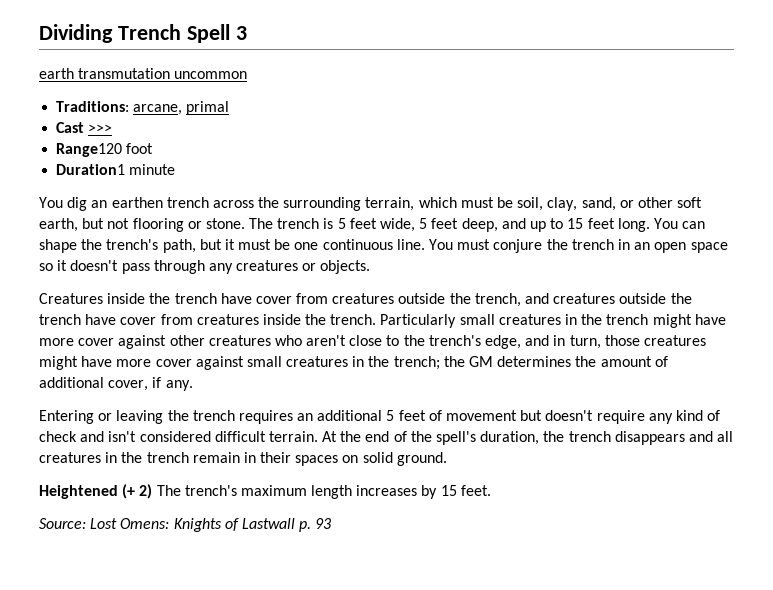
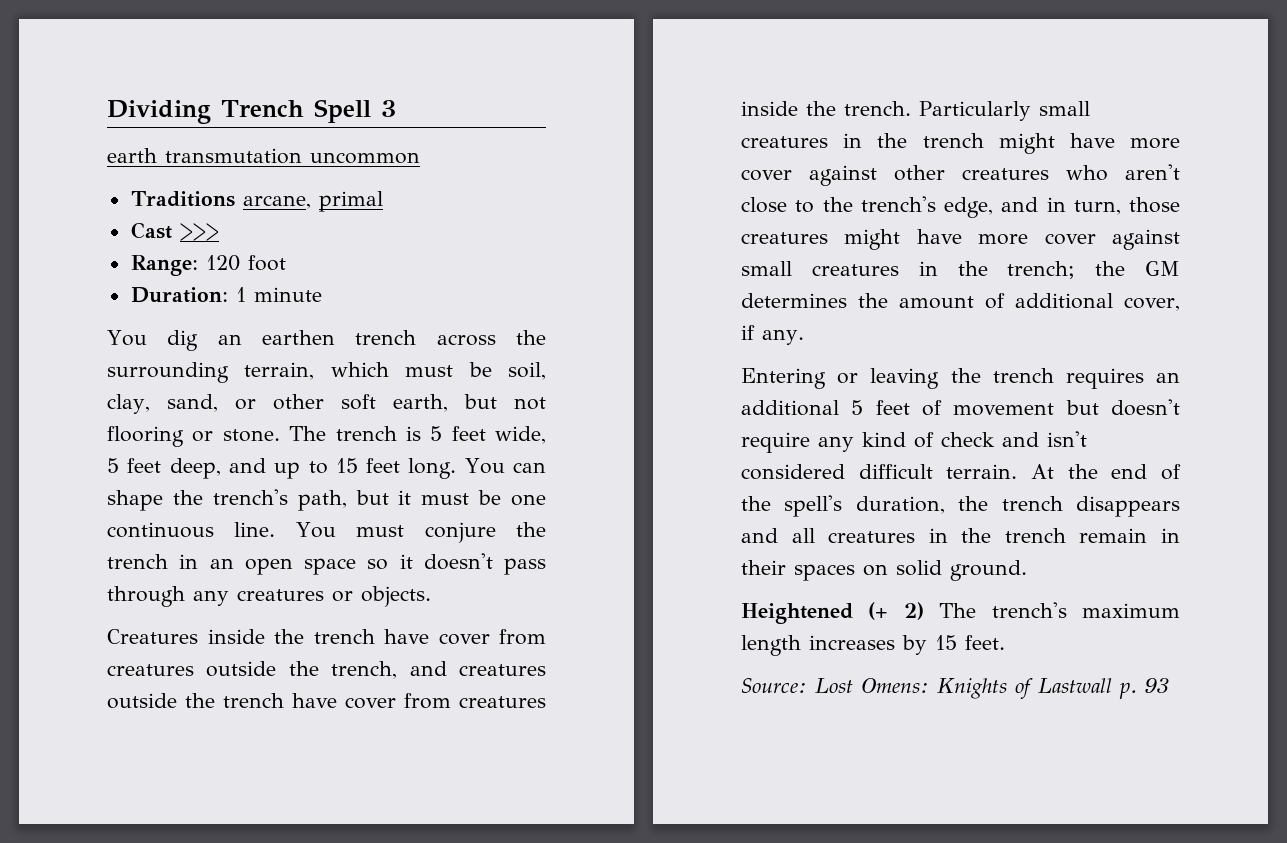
- Traditions: arcane, primal
+ Traditions arcane, primal
- Range120 foot
+ Range: 120 foot
- Duration1 minute
+ Duration: 1 minute

